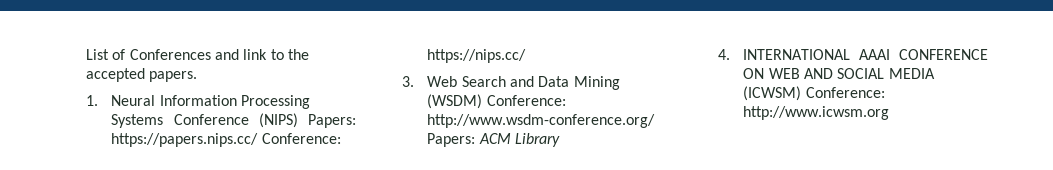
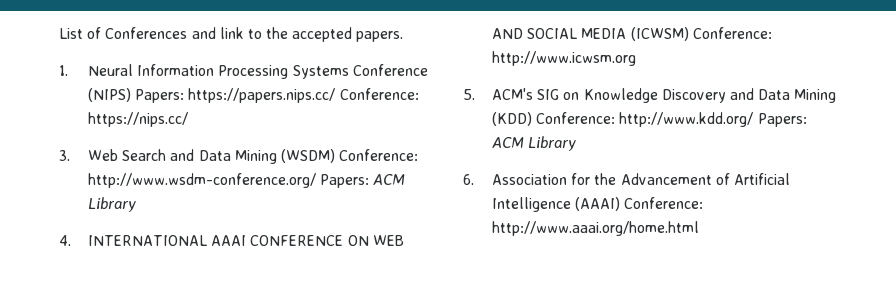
+ 5. ACM's SIG on Knowledge Discovery and Data Mining (KDD) Conference: http://www.kdd.org/ Papers: ACM Library
+ 6. Association for the Advancement of Artificial Intelligence (AAAI) Conference: http://www.aaai.org/home.html

